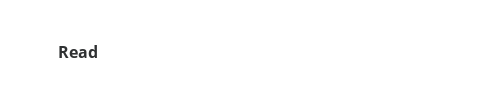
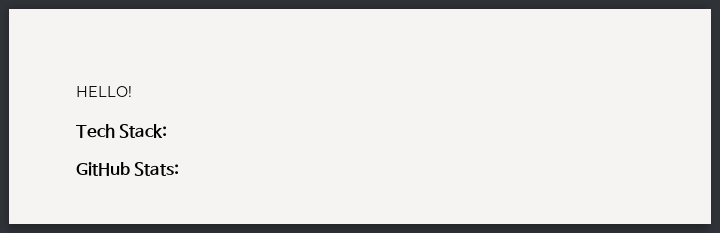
- Read
+ HELLO!
+ Tech Stack:
+ GitHub Stats:

